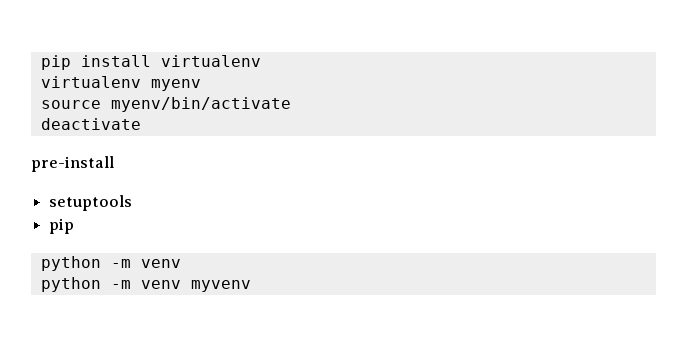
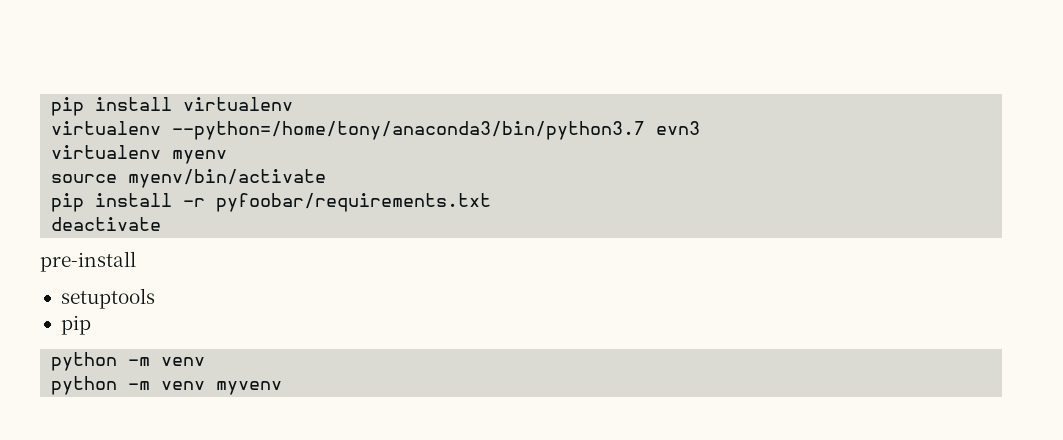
+ virtualenv --python=/home/tony/anaconda3/bin/python3.7 evn3
+ pip install -r pyfoobar/requirements.txt

